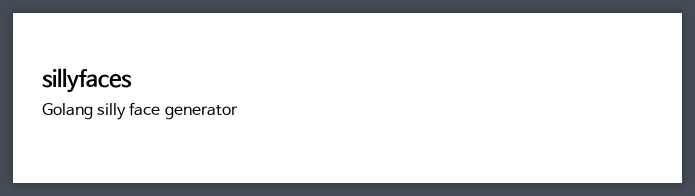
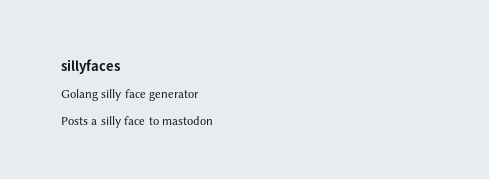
+ Posts a silly face to mastodon

